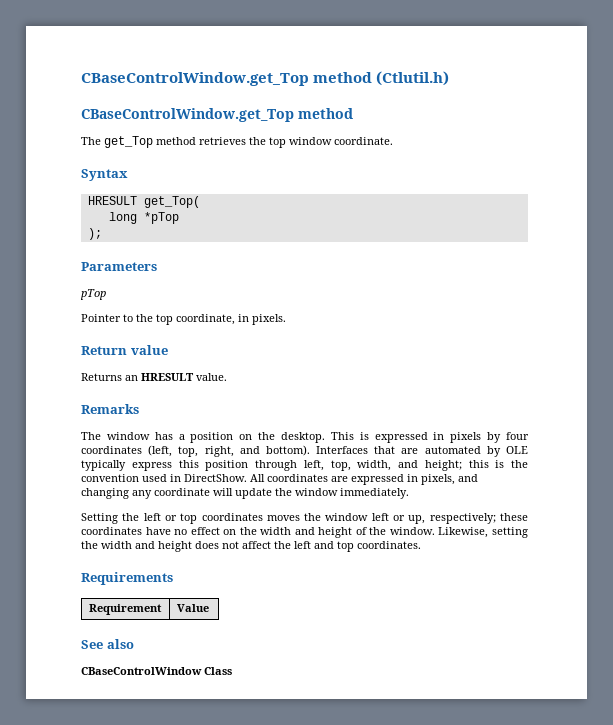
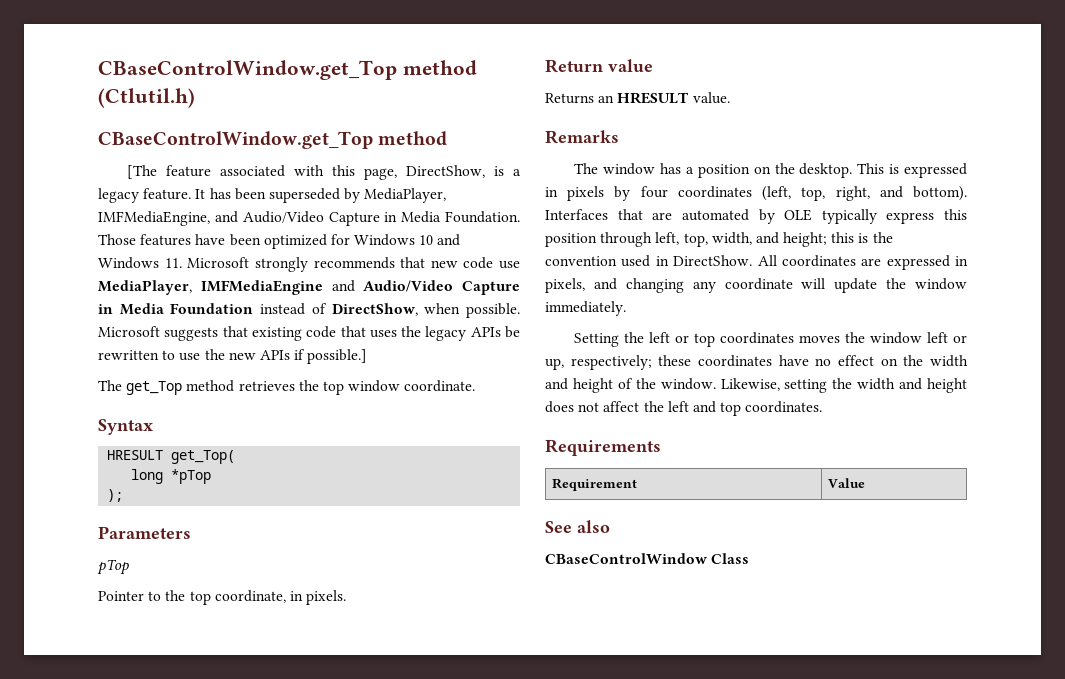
+ [The feature associated with this page, DirectShow, is a legacy feature. It has been superseded by MediaPlayer, IMFMediaEngine, and Audio/Video Capture in Media Foundation. Those features have been optimized for Windows 10 and Windows 11. Microsoft strongly recommends that new code use MediaPlayer, IMFMediaEngine and Audio/Video Capture in Media Foundation instead of DirectShow, when possible. Microsoft suggests that existing code that uses the legacy APIs be rewritten to use the new APIs if possible.]

